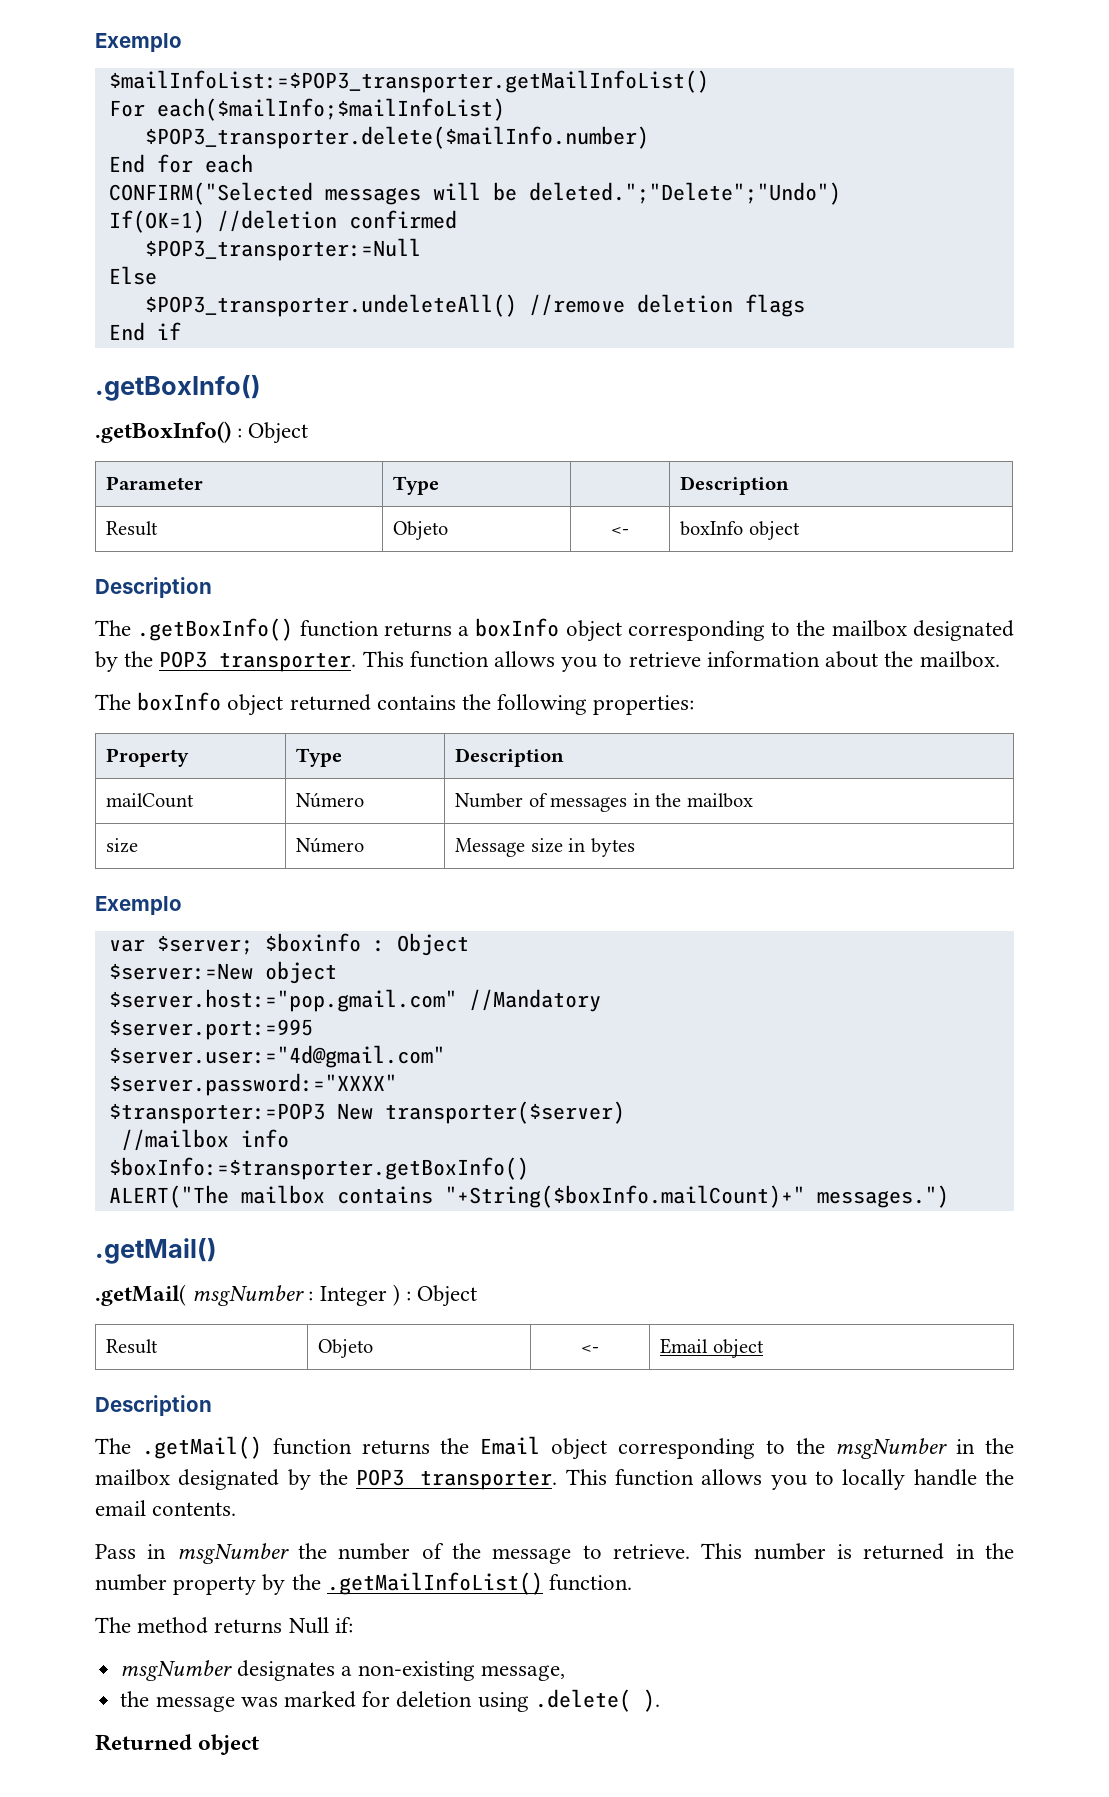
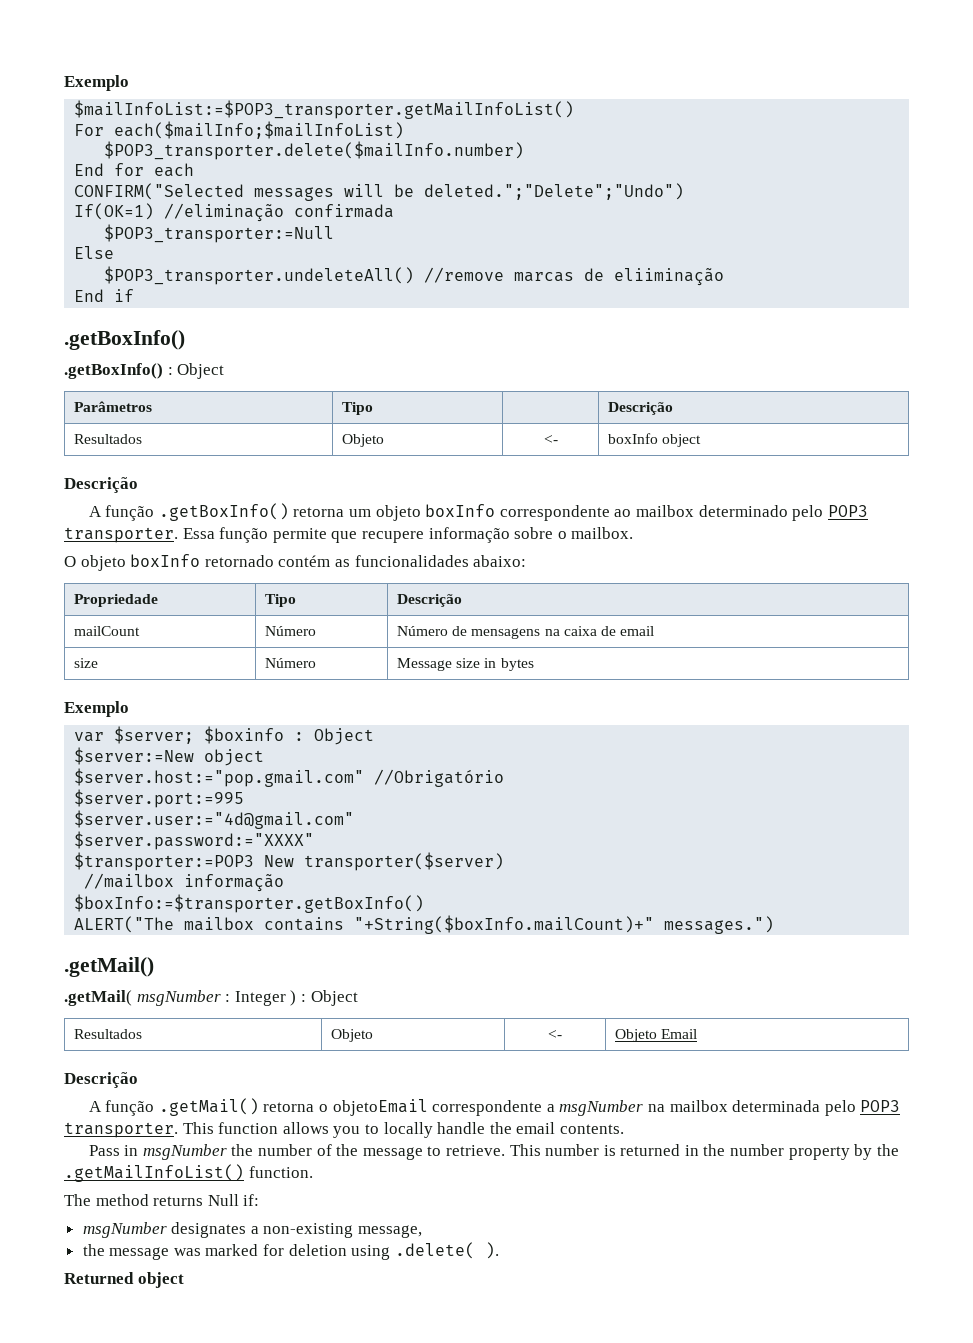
- If(OK=1) //deletion confirmed
+ If(OK=1) //eliminação confirmada
- $POP3_transporter.undeleteAll() //remove deletion flags
+ $POP3_transporter.undeleteAll() //remove marcas de eliiminação
- Parameter | Type | | Description
- Result | Objeto | <- | boxInfo object
- Description
- The .getBoxInfo() function returns a boxInfo object corresponding to the mailbox designated by the POP3 transporter. This function allows you to retrieve information about the mailbox.
- The boxInfo object returned contains the following properties:
- Property | Type | Description
- mailCount | Número | Number of messages in the mailbox
+ Parâmetros | Tipo | | Descrição
+ Resultados | Objeto | <- | boxInfo object
+ Descrição
+ A função .getBoxInfo() retorna um objeto boxInfo correspondente ao mailbox determinado pelo POP3 transporter. Essa função permite que recupere informação sobre o mailbox.
+ O objeto boxInfo retornado contém as funcionalidades abaixo:
+ Propriedade | Tipo | Descrição
+ mailCount | Número | Número de mensagens na caixa de email
- $server.host:="pop.gmail.com" //Mandatory
+ $server.host:="pop.gmail.com" //Obrigatório
- //mailbox info
+ //mailbox informação
- Result | Objeto | <- | Email object
- Description
- The .getMail() function returns the Email object corresponding to the msgNumber in the mailbox designated by the POP3 transporter.
+ Resultados | Objeto | <- | Objeto Email
+ Descrição
+ A função .getMail() retorna o objetoEmail correspondente a msgNumber na mailbox determinada pelo POP3 transporter.

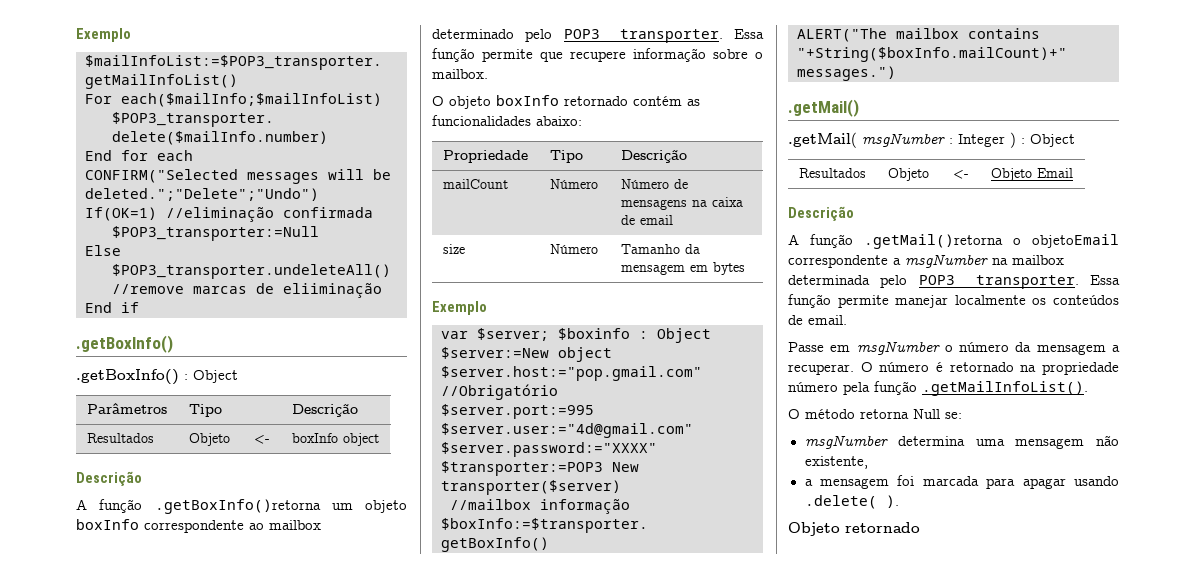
- A função .getBoxInfo() retorna um objeto boxInfo correspondente ao mailbox determinado pelo POP3 transporter.
+ A função .getBoxInfo()retorna um objeto boxInfo correspondente ao mailbox determinado pelo POP3 transporter.
- size | Número | Message size in bytes
+ size | Número | Tamanho da mensagem em bytes
- A função .getMail() retorna o objetoEmail correspondente a msgNumber na mailbox determinada pelo POP3 transporter.
+ A função .getMail()retorna o objetoEmail correspondente a msgNumber na mailbox determinada pelo POP3 transporter.
- This function allows you to locally handle the email contents.
- Pass in msgNumber the number of the message to retrieve. This number is returned in the number property by the .getMailInfoList() function.
- The method returns Null if:
- msgNumber designates a non-existing message,
- the message was marked for deletion using .delete( ).
+ Essa função permite manejar localmente os conteúdos de email.
+ Passe em msgNumber o número da mensagem a recuperar. O número é retornado na propriedade número pela função .getMailInfoList().
+ O método retorna Null se:
+ msgNumber determina uma mensagem não existente,
+ a mensagem foi marcada para apagar usando .delete( ).
- Returned object
+ Objeto retornado

